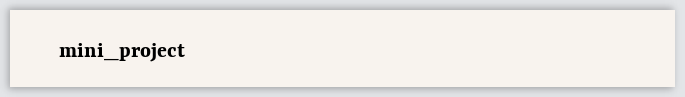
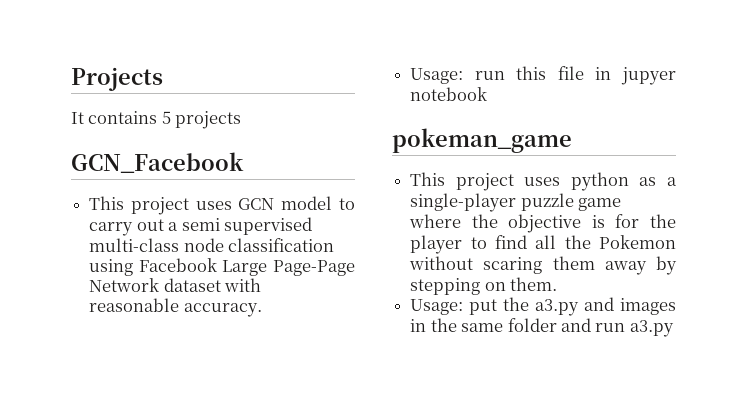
- mini_project
+ Projects
+ It contains 5 projects
+ GCN_Facebook
+ This project uses GCN model to carry out a semi supervised multi-class node classification using Facebook Large Page-Page Network dataset with reasonable accuracy.
+ Usage: run this file in jupyer notebook
+ pokeman_game
+ This project uses python as a single-player puzzle game where the objective is for the player to find all the Pokemon without scaring them away by stepping on them.
+ Usage: put the a3.py and images in the same folder and run a3.py

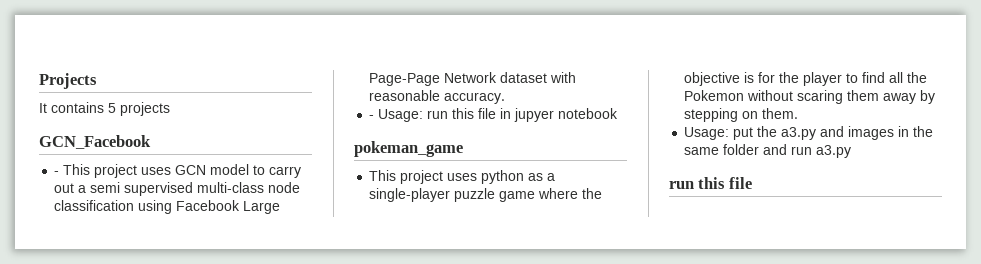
- This project uses GCN model to carry out a semi supervised multi-class node classification using Facebook Large Page-Page Network dataset with reasonable accuracy.
+ - This project uses GCN model to carry out a semi supervised multi-class node classification using Facebook Large Page-Page Network dataset with reasonable accuracy.
- Usage: run this file in jupyer notebook
+ - Usage: run this file in jupyer notebook
  Usage: put the a3.py and images in the same folder and run a3.py
+ run this file

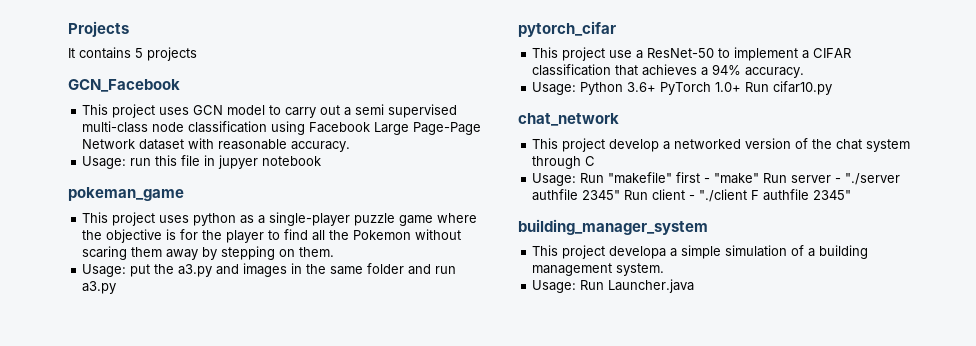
- - This project uses GCN model to carry out a semi supervised multi-class node classification using Facebook Large Page-Page Network dataset with reasonable accuracy.
+ This project uses GCN model to carry out a semi supervised multi-class node classification using Facebook Large Page-Page Network dataset with reasonable accuracy.
- - Usage: run this file in jupyer notebook
+ Usage: run this file in jupyer notebook
  Usage: put the a3.py and images in the same folder and run a3.py
- run this file
+ pytorch_cifar
+ This project use a ResNet-50 to implement a CIFAR classification that achieves a 94% accuracy.
+ Usage: Python 3.6+ PyTorch 1.0+ Run cifar10.py
+ chat_network
+ This project develop a networked version of the chat system through C
+ Usage: Run "makefile" first - "make" Run server - "./server authfile 2345" Run client - "./client F authfile 2345"
+ building_manager_system
+ This project developa a simple simulation of a building management system.
+ Usage: Run Launcher.java

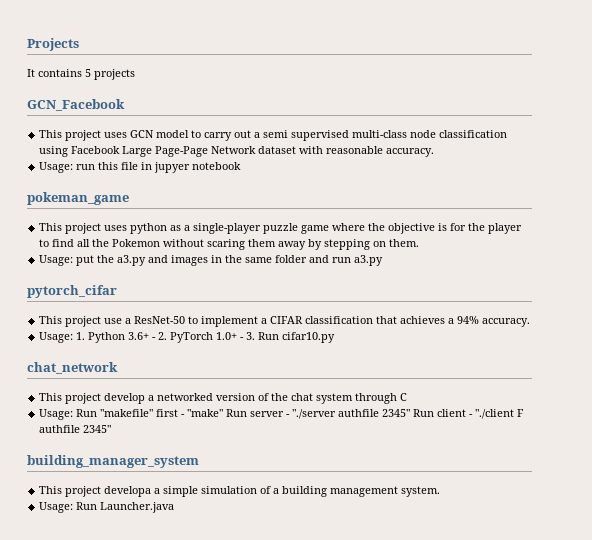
- Usage: Python 3.6+ PyTorch 1.0+ Run cifar10.py
+ Usage: 1. Python 3.6+ - 2. PyTorch 1.0+ - 3. Run cifar10.py

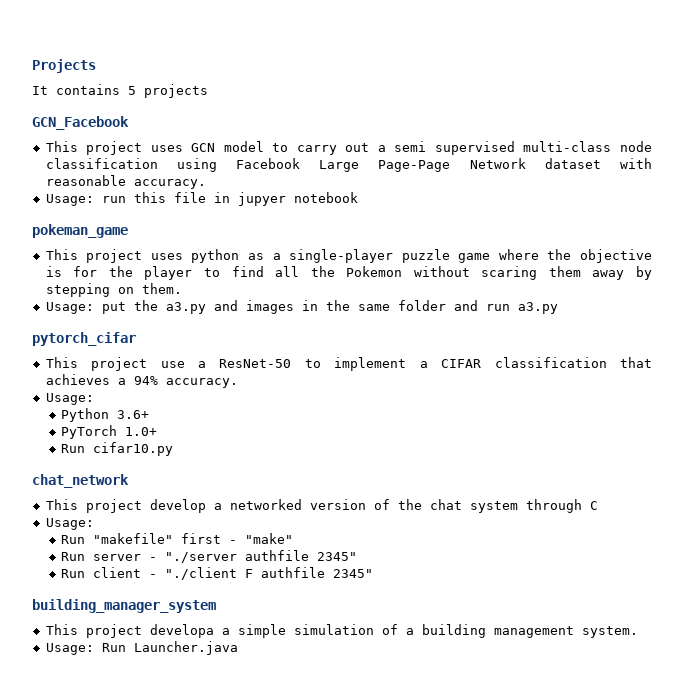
  This project use a ResNet-50 to implement a CIFAR classification that achieves a 94% accuracy.
- Usage: 1. Python 3.6+ - 2. PyTorch 1.0+ - 3. Run cifar10.py
+ Usage:
+ Python 3.6+
+ PyTorch 1.0+
+ Run cifar10.py
  This project develop a networked version of the chat system through C
- Usage: Run "makefile" first - "make" Run server - "./server authfile 2345" Run client - "./client F authfile 2345"
+ Usage:
+ Run "makefile" first - "make"
+ Run server - "./server authfile 2345"
+ Run client - "./client F authfile 2345"

